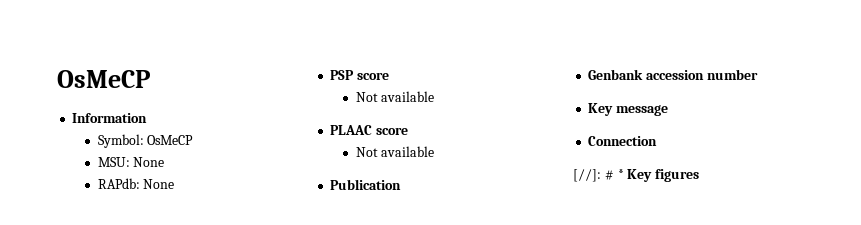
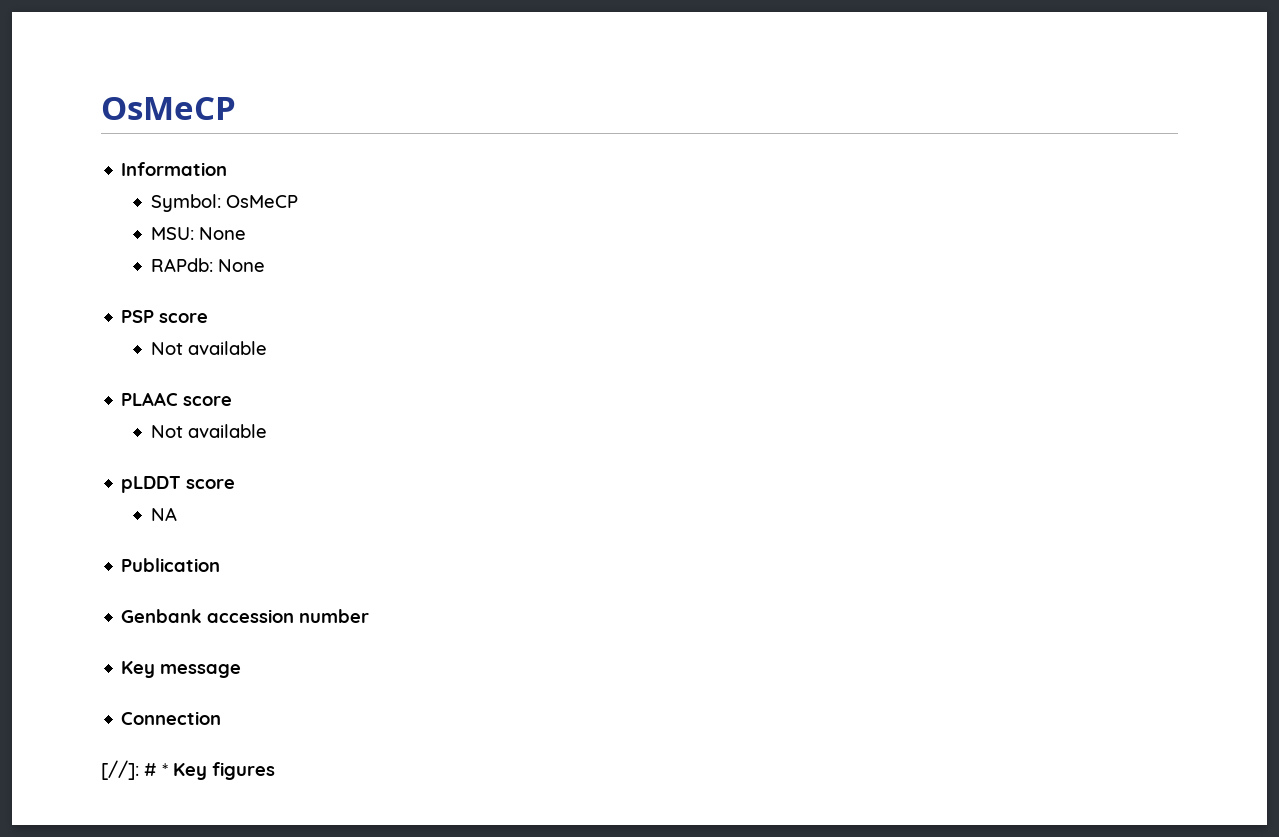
+ pLDDT score
+ NA

